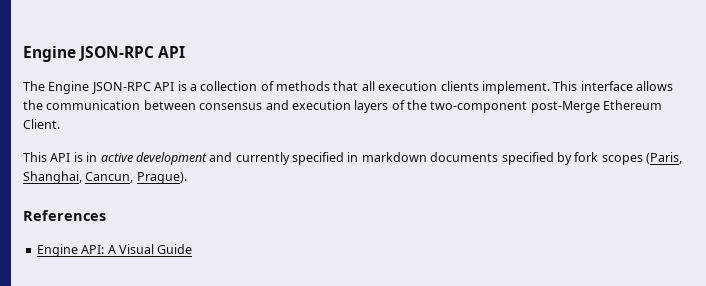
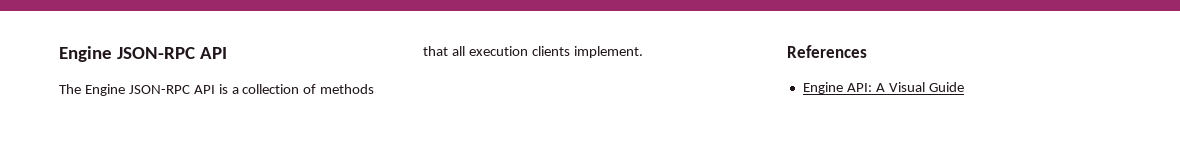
- This interface allows the communication between consensus and execution layers of the two-component post-Merge Ethereum Client.
- This API is in active development and currently specified in markdown documents specified by fork scopes (Paris, Shanghai, Cancun, Prague).

